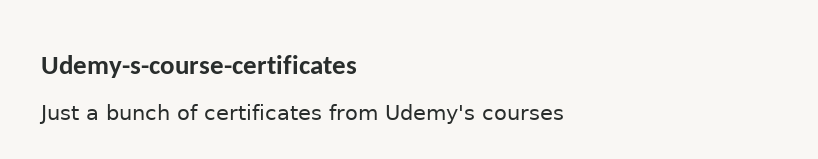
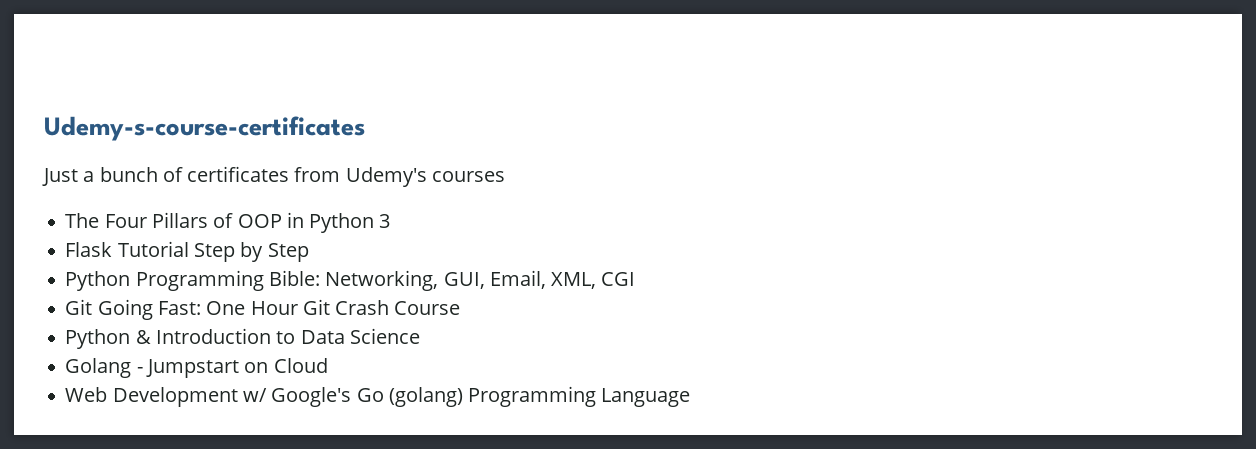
+ The Four Pillars of OOP in Python 3
+ Flask Tutorial Step by Step
+ Python Programming Bible: Networking, GUI, Email, XML, CGI
+ Git Going Fast: One Hour Git Crash Course
+ Python & Introduction to Data Science
+ Golang - Jumpstart on Cloud
+ Web Development w/ Google's Go (golang) Programming Language

